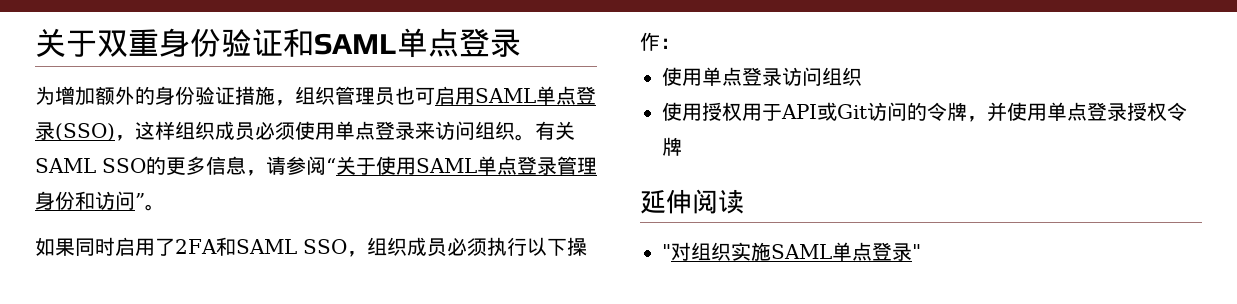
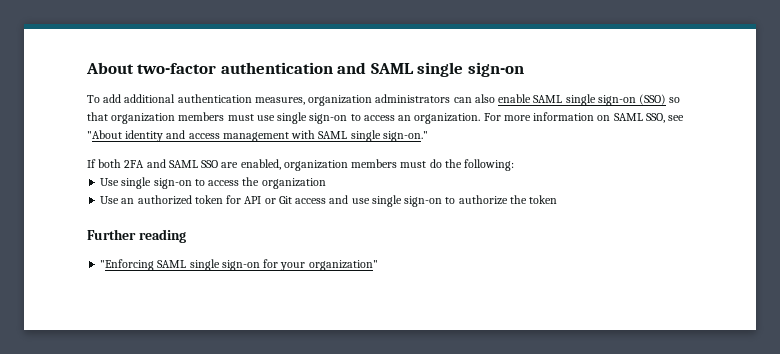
- 关于双重身份验证和SAML单点登录
- 为增加额外的身份验证措施，组织管理员也可启用SAML单点登录(SSO)，这样组织成员必须使用单点登录来访问组织。有关SAML SSO的更多信息，请参阅“关于使用SAML单点登录管理身份和访问”。
- 如果同时启用了2FA和SAML SSO，组织成员必须执行以下操作：
- 使用单点登录访问组织
- 使用授权用于API或Git访问的令牌，并使用单点登录授权令牌
- 延伸阅读
- "对组织实施SAML单点登录"
+ About two-factor authentication and SAML single sign-on
+ To add additional authentication measures, organization administrators can also enable SAML single sign-on (SSO) so that organization members must use single sign-on to access an organization. For more information on SAML SSO, see "About identity and access management with SAML single sign-on."
+ If both 2FA and SAML SSO are enabled, organization members must do the following:
+ Use single sign-on to access the organization
+ Use an authorized token for API or Git access and use single sign-on to authorize the token
+ Further reading
+ "Enforcing SAML single sign-on for your organization"

